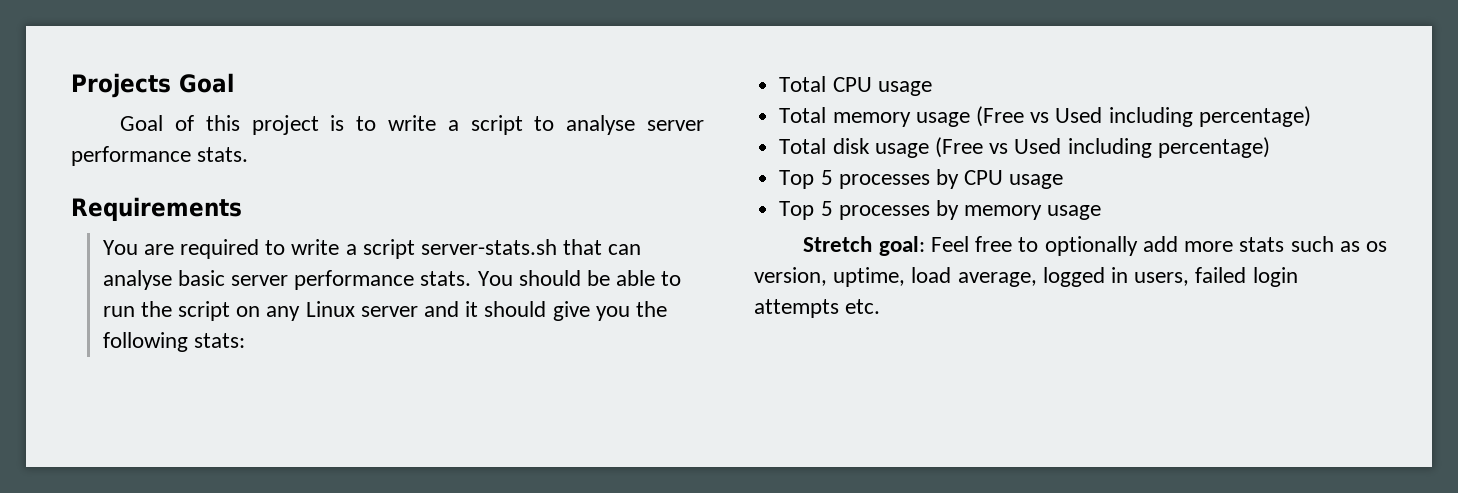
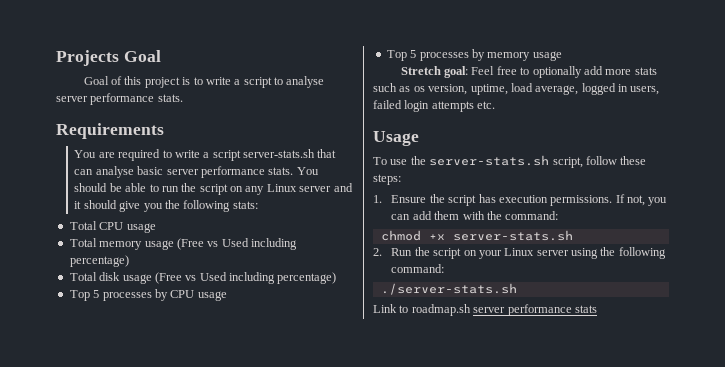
+ Usage
+ To use the server-stats.sh script, follow these steps:
+ 1. Ensure the script has execution permissions. If not, you can add them with the command:
+ chmod +x server-stats.sh
+ 2. Run the script on your Linux server using the following command:
+ ./server-stats.sh
+ Link to roadmap.sh server performance stats

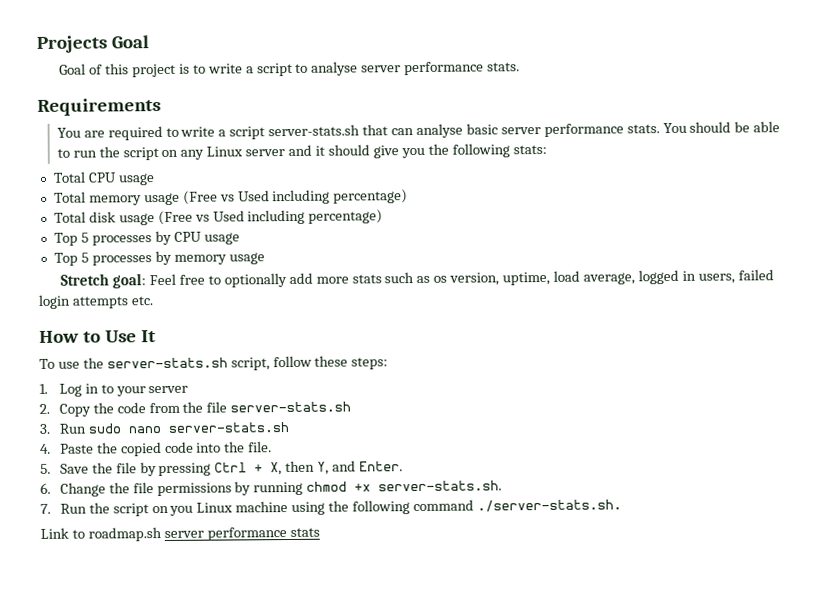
- Usage
+ How to Use It
- 1. Ensure the script has execution permissions. If not, you can add them with the command:
- chmod +x server-stats.sh
- 2. Run the script on your Linux server using the following command:
- ./server-stats.sh
+ 1. Log in to your server
+ 2. Copy the code from the file server-stats.sh
+ 3. Run sudo nano server-stats.sh
+ 4. Paste the copied code into the file.
+ 5. Save the file by pressing Ctrl + X, then Y, and Enter.
+ 6. Change the file permissions by running chmod +x server-stats.sh.
+ 7. Run the script on you Linux machine using the following command ./server-stats.sh.

